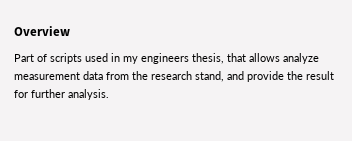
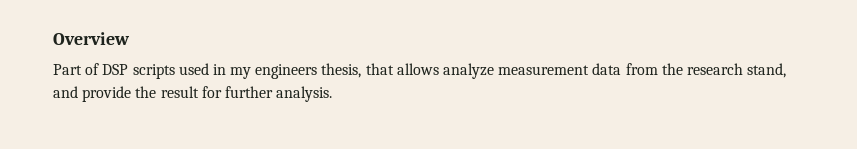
- Part of scripts used in my engineers thesis, that allows analyze measurement data from the research stand, and provide the result for further analysis.
+ Part of DSP scripts used in my engineers thesis, that allows analyze measurement data from the research stand, and provide the result for further analysis.

